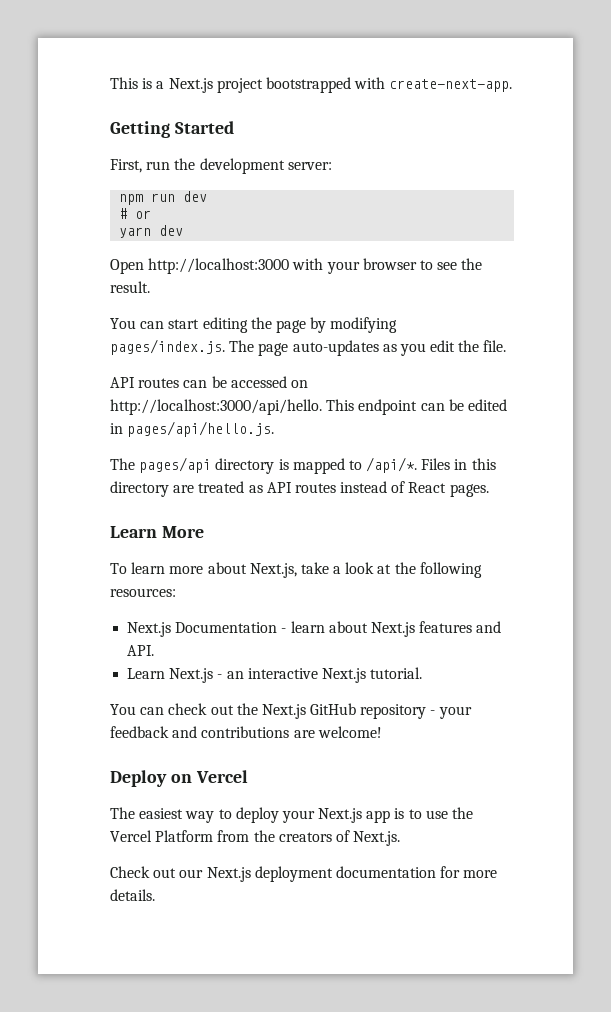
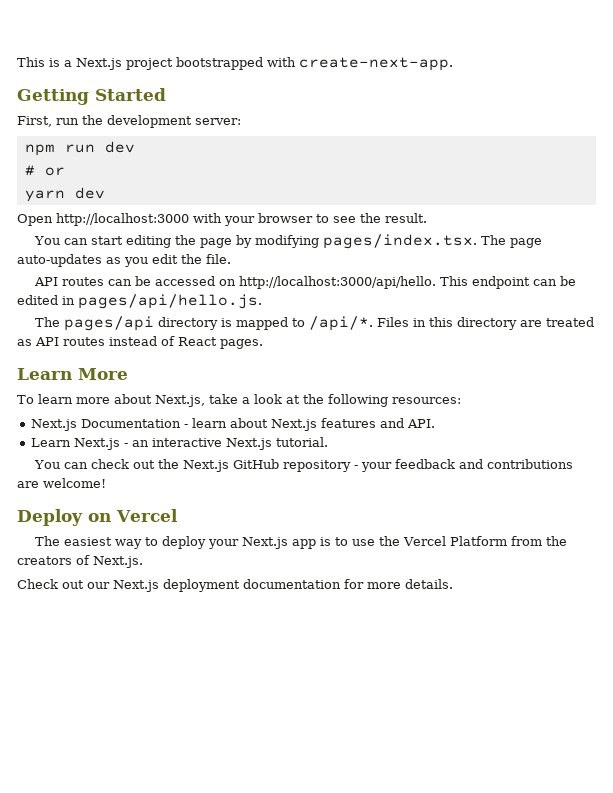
- You can start editing the page by modifying pages/index.js. The page auto-updates as you edit the file.
+ You can start editing the page by modifying pages/index.tsx. The page auto-updates as you edit the file.

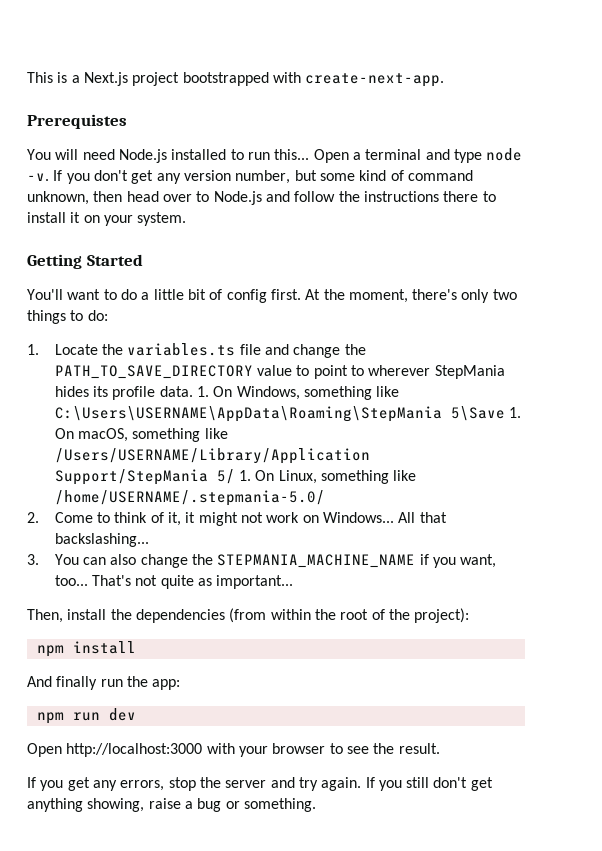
+ Prerequistes
+ You will need Node.js installed to run this... Open a terminal and type node -v. If you don't get any version number, but some kind of command unknown, then head over to Node.js and follow the instructions there to install it on your system.
  Getting Started
- First, run the development server:
+ You'll want to do a little bit of config first. At the moment, there's only two things to do:
+ 1. Locate the variables.ts file and change the PATH_TO_SAVE_DIRECTORY value to point to wherever StepMania hides its profile data. 1. On Windows, something like C:\Users\USERNAME\AppData\Roaming\StepMania 5\Save 1. On macOS, something like /Users/USERNAME/Library/Application Support/StepMania 5/ 1. On Linux, something like /home/USERNAME/.stepmania-5.0/
+ 2. Come to think of it, it might not work on Windows... All that backslashing...
+ 3. You can also change the STEPMANIA_MACHINE_NAME if you want, too... That's not quite as important...
+ Then, install the dependencies (from within the root of the project):
+ npm install
+ And finally run the app:
- # or
- yarn dev
- You can start editing the page by modifying pages/index.tsx. The page auto-updates as you edit the file.
- API routes can be accessed on http://localhost:3000/api/hello. This endpoint can be edited in pages/api/hello.js.
- The pages/api directory is mapped to /api/*. Files in this directory are treated as API routes instead of React pages.
- Learn More
- To learn more about Next.js, take a look at the following resources:
- Next.js Documentation - learn about Next.js features and API.
- Learn Next.js - an interactive Next.js tutorial.
- You can check out the Next.js GitHub repository - your feedback and contributions are welcome!
- Deploy on Vercel
- The easiest way to deploy your Next.js app is to use the Vercel Platform from the creators of Next.js.
- Check out our Next.js deployment documentation for more details.
+ If you get any errors, stop the server and try again. If you still don't get anything showing, raise a bug or something.

